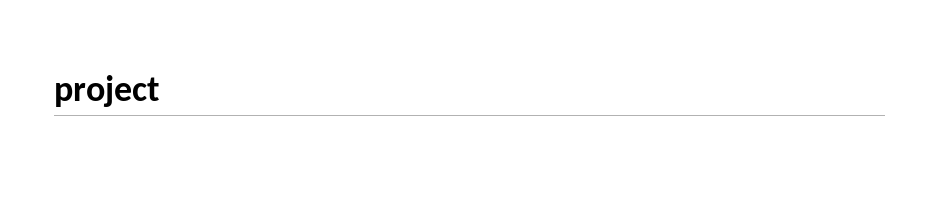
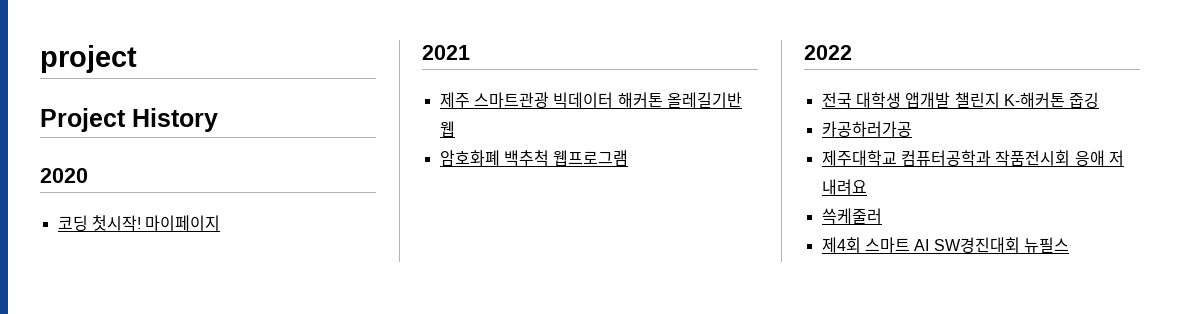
+ Project History
+ 2020
+ 코딩 첫시작! 마이페이지
+ 2021
+ 제주 스마트관광 빅데이터 해커톤 올레길기반 웹
+ 암호화폐 백추척 웹프로그램
+ 2022
+ 전국 대학생 앱개발 챌린지 K-해커톤 줍깅
+ 카공하러가공
+ 제주대학교 컴퓨터공학과 작품전시회 응애 저 내려요
+ 쓱케줄러
+ 제4회 스마트 AI SW경진대회 뉴필스

